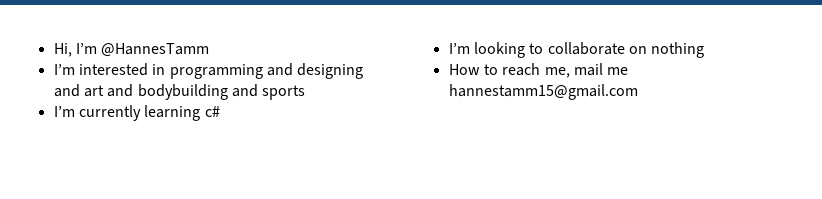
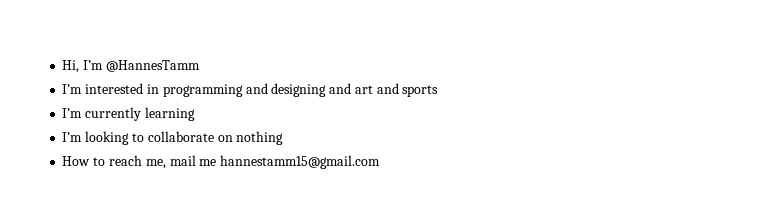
- I’m interested in programming and designing and art and bodybuilding and sports
+ I’m interested in programming and designing and art and sports
- I’m currently learning c#
+ I’m currently learning

